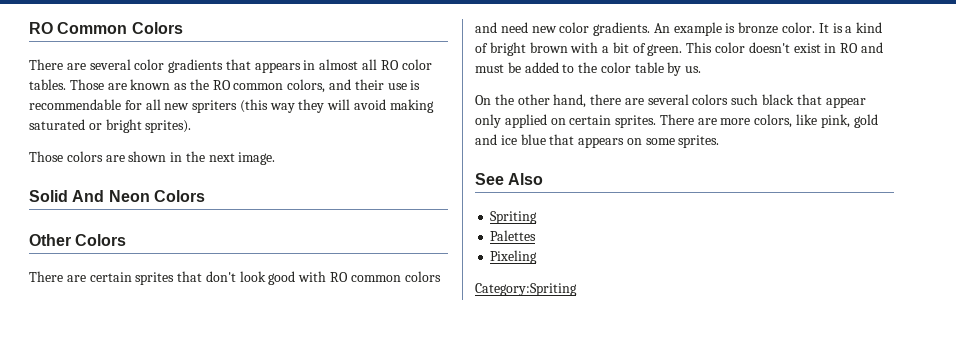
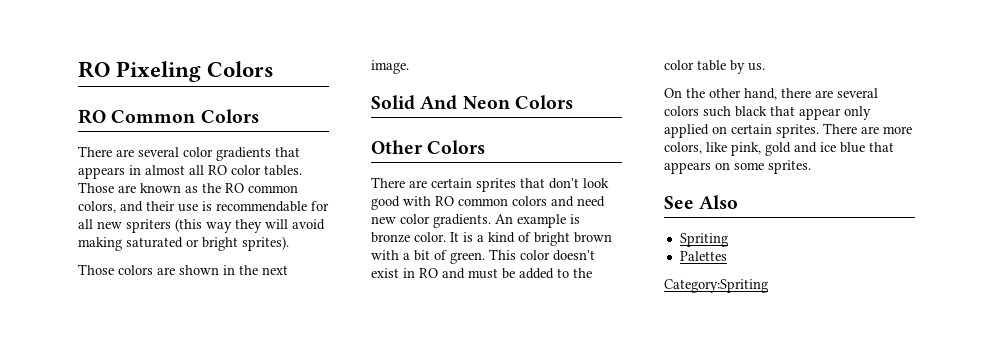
+ RO Pixeling Colors
- Pixeling

